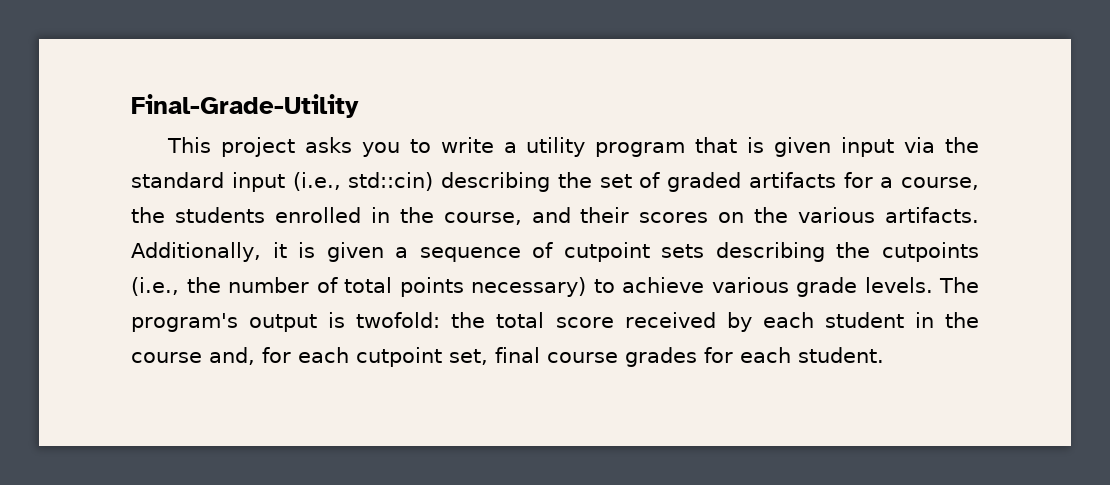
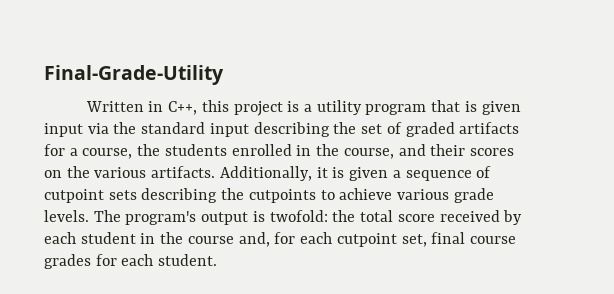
- This project asks you to write a utility program that is given input via the standard input (i.e., std::cin) describing the set of graded artifacts for a course, the students enrolled in the course, and their scores on the various artifacts.
+ Written in C++, this project is a utility program that is given input via the standard input describing the set of graded artifacts for a course, the students enrolled in the course, and their scores on the various artifacts.
- Additionally, it is given a sequence of cutpoint sets describing the cutpoints (i.e., the number of total points necessary) to achieve various grade levels.
+ Additionally, it is given a sequence of cutpoint sets describing the cutpoints to achieve various grade levels.

